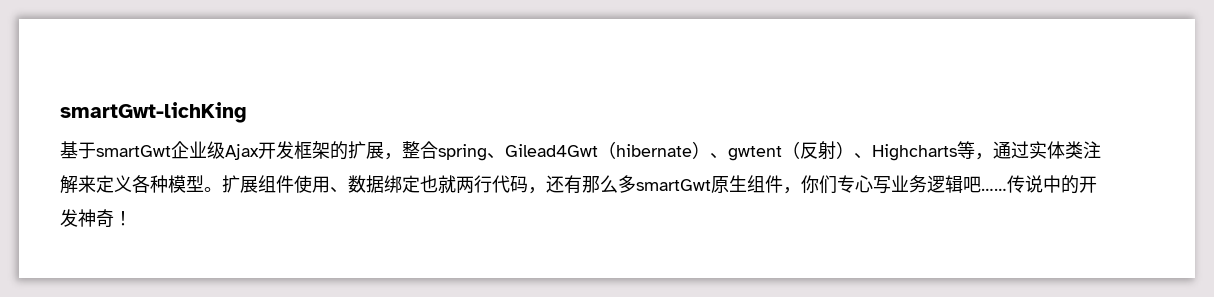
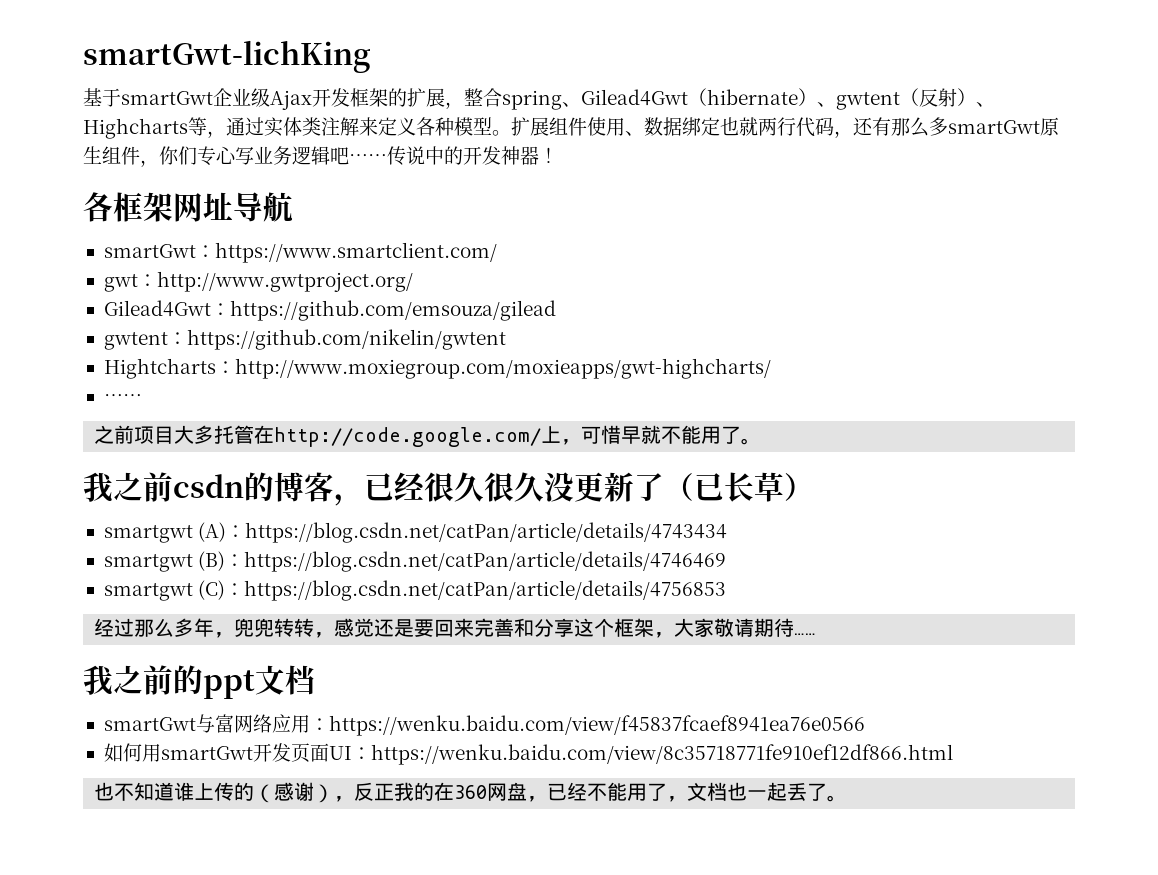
- 传说中的开发神奇！
+ 传说中的开发神器！
+ 各框架网址导航
+ smartGwt：https://www.smartclient.com/
+ gwt：http://www.gwtproject.org/
+ Gilead4Gwt：https://github.com/emsouza/gilead
+ gwtent：https://github.com/nikelin/gwtent
+ Hightcharts：http://www.moxiegroup.com/moxieapps/gwt-highcharts/
+ ……
+ 之前项目大多托管在http://code.google.com/上，可惜早就不能用了。
+ 我之前csdn的博客，已经很久很久没更新了（已长草）
+ smartgwt (A)：https://blog.csdn.net/catPan/article/details/4743434
+ smartgwt (B)：https://blog.csdn.net/catPan/article/details/4746469
+ smartgwt (C)：https://blog.csdn.net/catPan/article/details/4756853
+ 经过那么多年，兜兜转转，感觉还是要回来完善和分享这个框架，大家敬请期待……
+ 我之前的ppt文档
+ smartGwt与富网络应用：https://wenku.baidu.com/view/f45837fcaef8941ea76e0566
+ 如何用smartGwt开发页面UI：https://wenku.baidu.com/view/8c35718771fe910ef12df866.html
+ 也不知道谁上传的（感谢），反正我的在360网盘，已经不能用了，文档也一起丢了。

